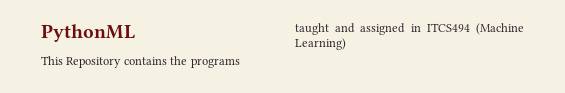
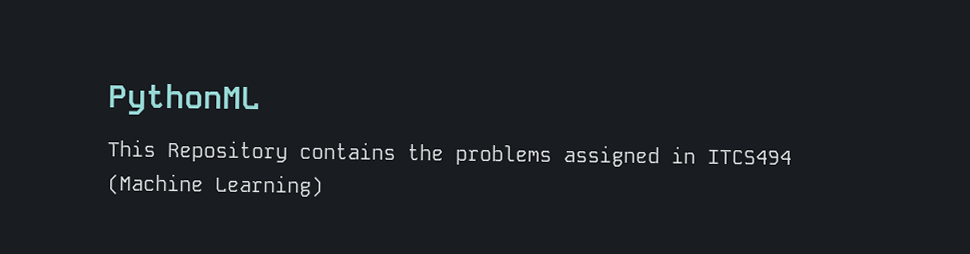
- This Repository contains the programs taught and assigned in ITCS494 (Machine Learning)
+ This Repository contains the problems assigned in ITCS494 (Machine Learning)

